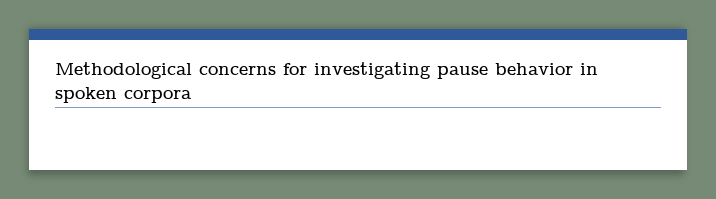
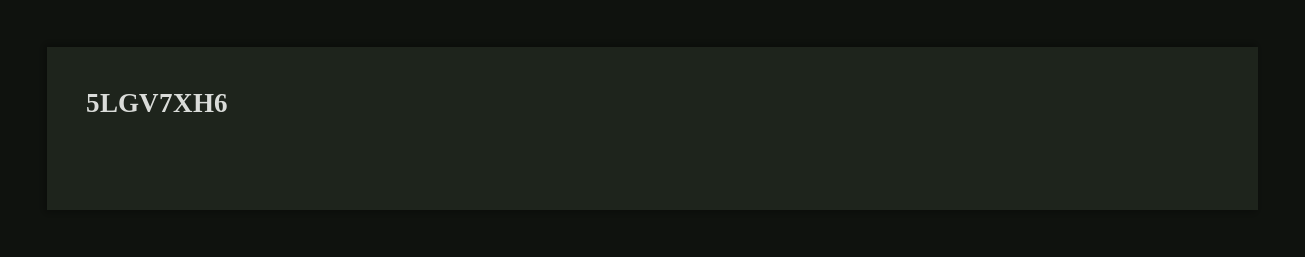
- Methodological concerns for investigating pause behavior in spoken corpora
+ 5LGV7XH6

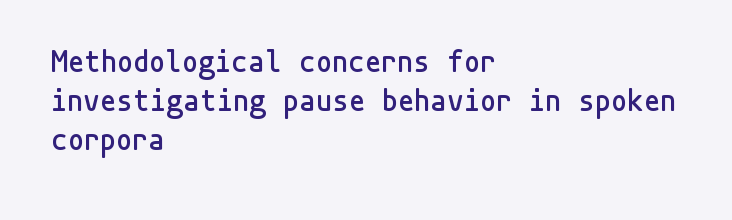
- 5LGV7XH6
+ Methodological concerns for investigating pause behavior in spoken corpora

